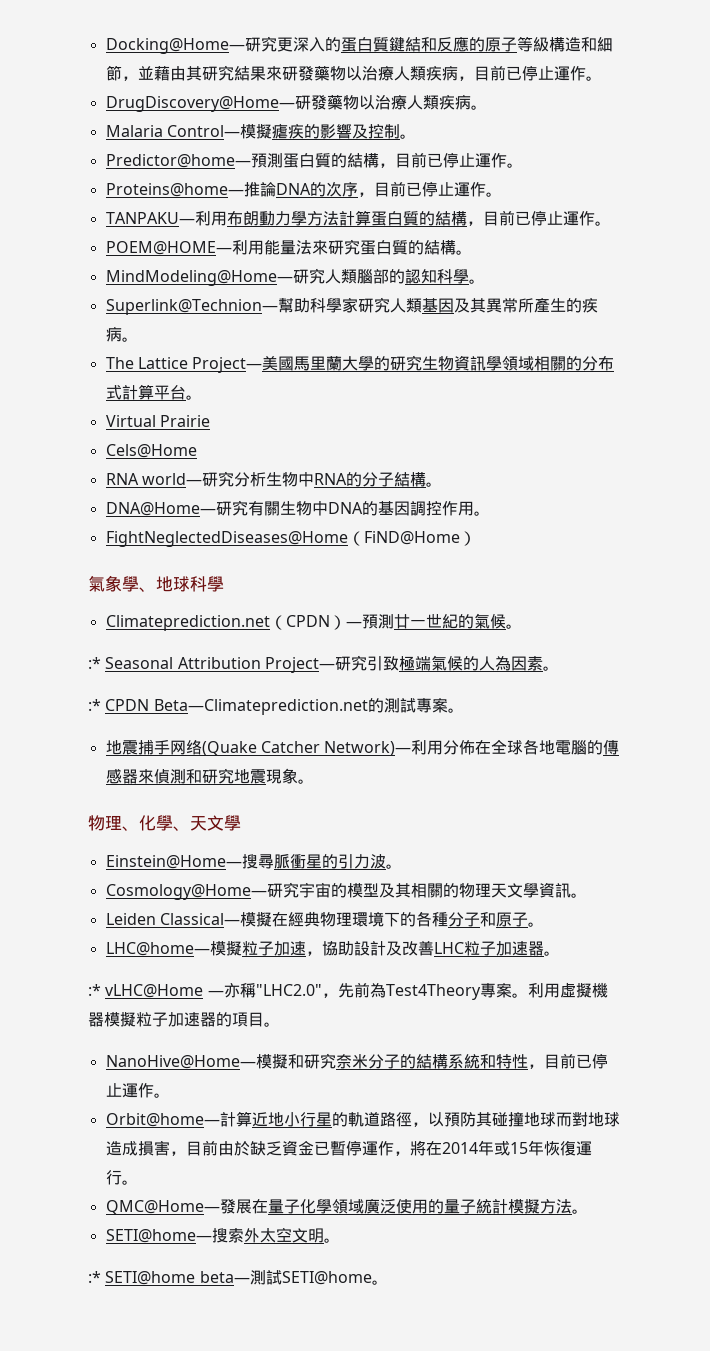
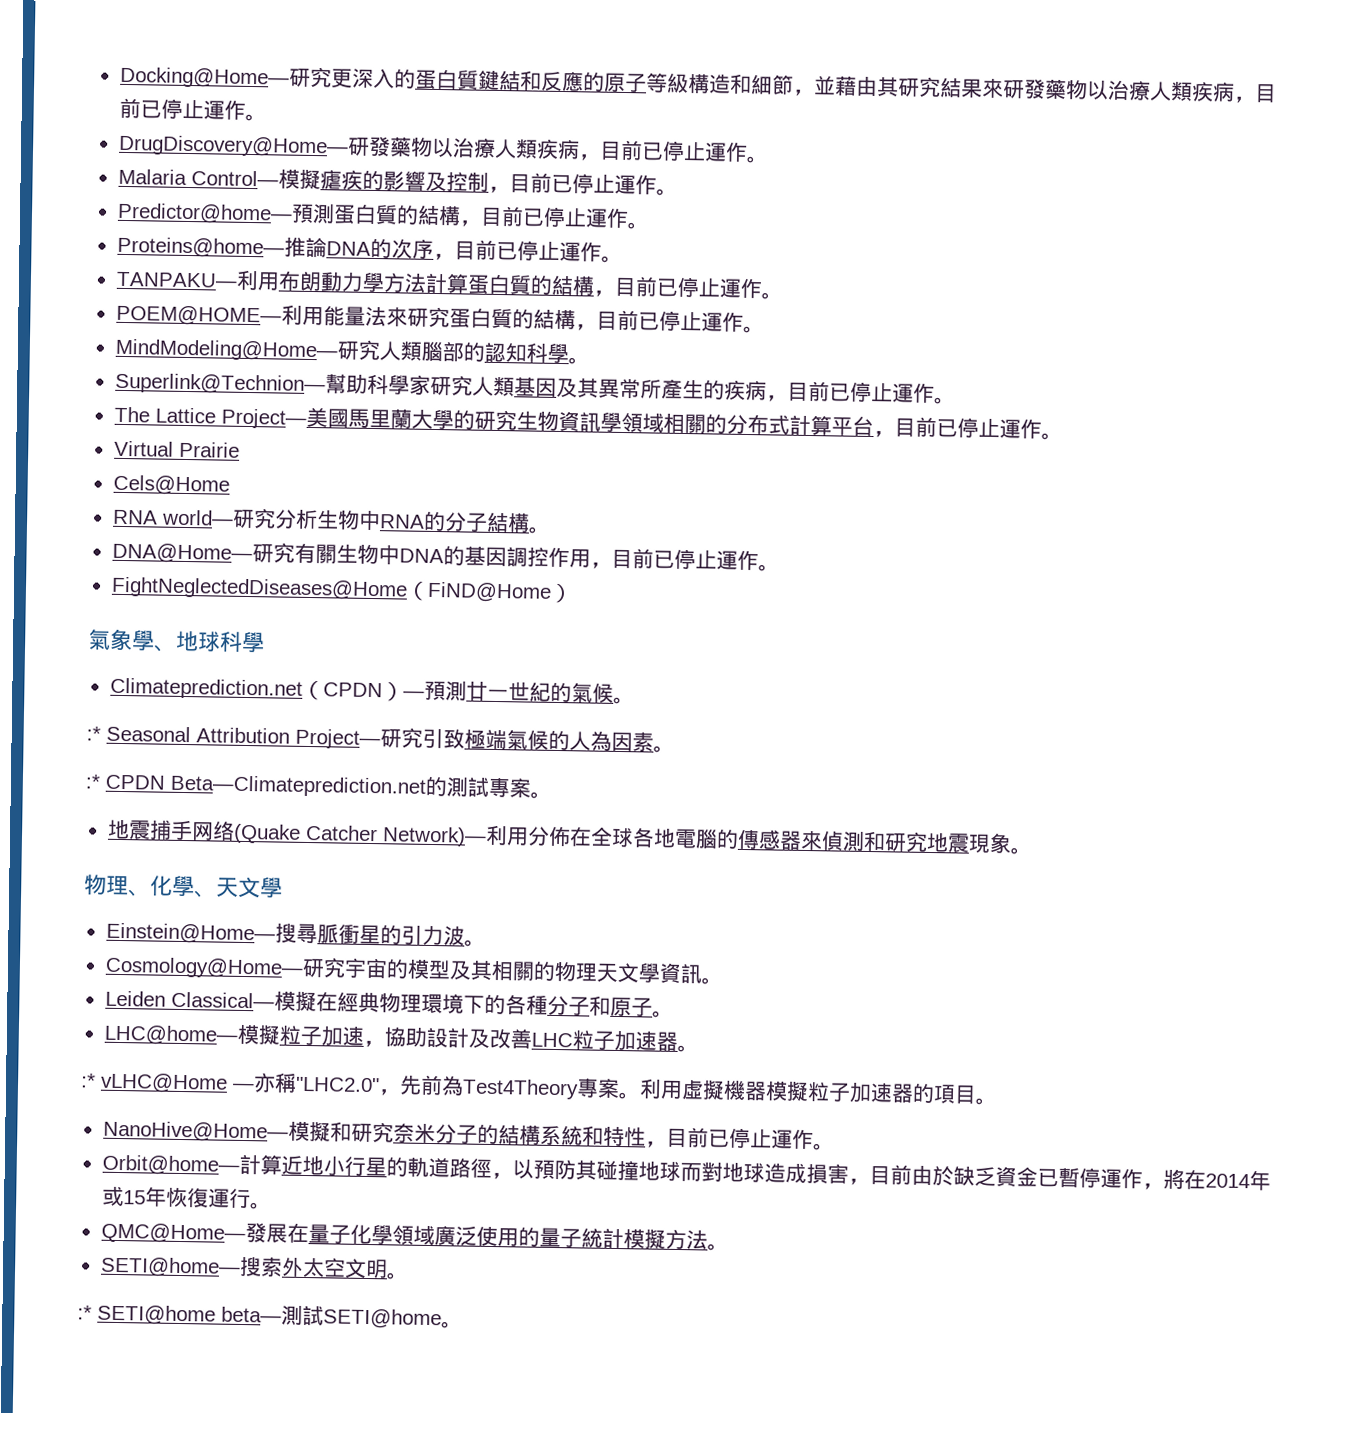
- DrugDiscovery@Home—研發藥物以治療人類疾病。
+ DrugDiscovery@Home—研發藥物以治療人類疾病，目前已停止運作。
- Malaria Control—模擬瘧疾的影響及控制。
+ Malaria Control—模擬瘧疾的影響及控制，目前已停止運作。
- POEM@HOME—利用能量法來研究蛋白質的結構。
+ POEM@HOME—利用能量法來研究蛋白質的結構，目前已停止運作。
- Superlink@Technion—幫助科學家研究人類基因及其異常所產生的疾病。
+ Superlink@Technion—幫助科學家研究人類基因及其異常所產生的疾病，目前已停止運作。
- The Lattice Project—美國馬里蘭大學的研究生物資訊學領域相關的分布式計算平台。
+ The Lattice Project—美國馬里蘭大學的研究生物資訊學領域相關的分布式計算平台，目前已停止運作。
- DNA@Home—研究有關生物中DNA的基因調控作用。
+ DNA@Home—研究有關生物中DNA的基因調控作用，目前已停止運作。

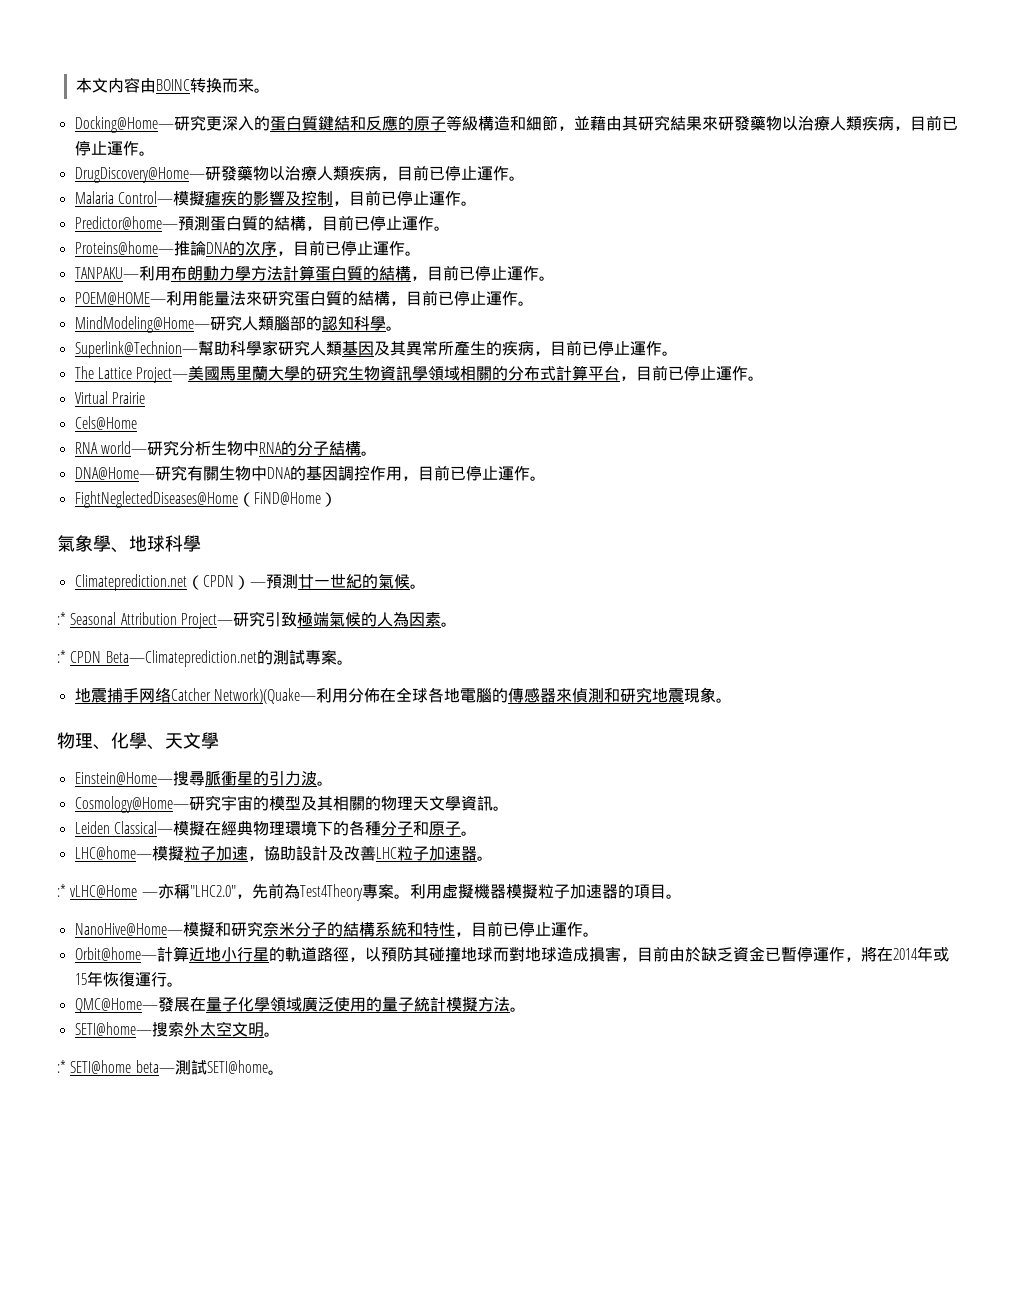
+ 本文内容由BOINC转换而来。
- 地震捕手网络(Quake Catcher Network)—利用分佈在全球各地電腦的傳感器來偵測和研究地震現象。
+ 地震捕手网络Catcher Network)(Quake—利用分佈在全球各地電腦的傳感器來偵測和研究地震現象。

